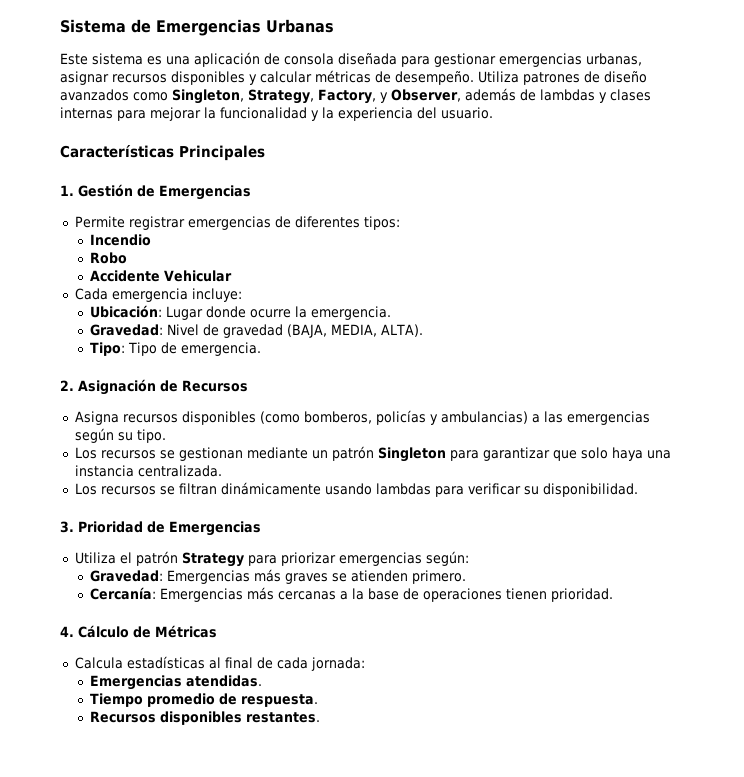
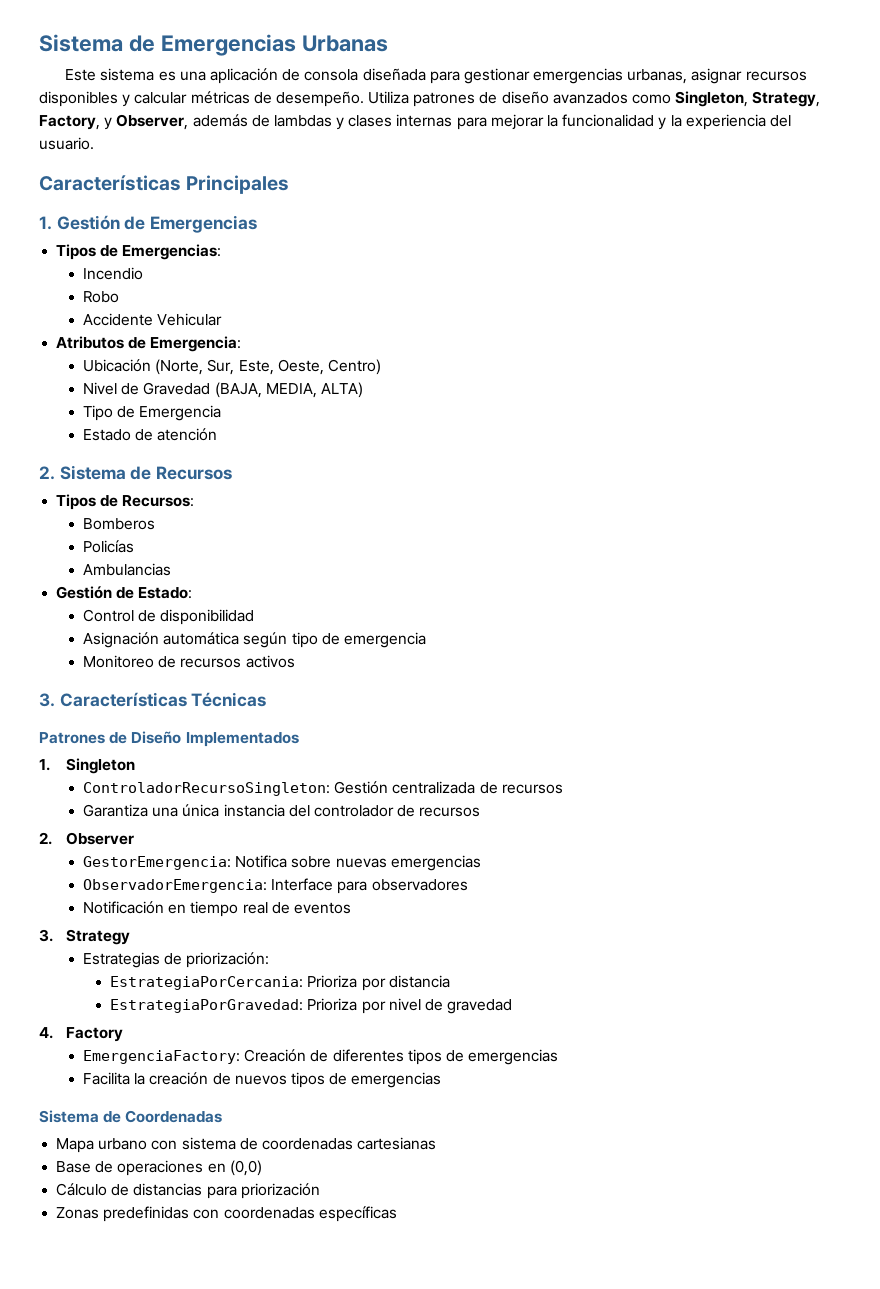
- Permite registrar emergencias de diferentes tipos:
+ Tipos de Emergencias:
  Incendio
  Robo
  Accidente Vehicular
- Cada emergencia incluye:
- Ubicación: Lugar donde ocurre la emergencia.
- Gravedad: Nivel de gravedad (BAJA, MEDIA, ALTA).
- Tipo: Tipo de emergencia.
- 2. Asignación de Recursos
+ Atributos de Emergencia:
+ Ubicación (Norte, Sur, Este, Oeste, Centro)
+ Nivel de Gravedad (BAJA, MEDIA, ALTA)
+ Tipo de Emergencia
+ Estado de atención
+ 2. Sistema de Recursos
- Asigna recursos disponibles (como bomberos, policías y ambulancias) a las emergencias según su tipo.
- Los recursos se gestionan mediante un patrón Singleton para garantizar que solo haya una instancia centralizada.
- Los recursos se filtran dinámicamente usando lambdas para verificar su disponibilidad.
- 3. Prioridad de Emergencias
- Utiliza el patrón Strategy para priorizar emergencias según:
- Gravedad: Emergencias más graves se atienden primero.
- Cercanía: Emergencias más cercanas a la base de operaciones tienen prioridad.
- 4. Cálculo de Métricas
- Calcula estadísticas al final de cada jornada:
- Emergencias atendidas.
- Tiempo promedio de respuesta.
- Recursos disponibles restantes.
+ Tipos de Recursos:
+ Bomberos
+ Policías
+ Ambulancias
+ Gestión de Estado:
+ Control de disponibilidad
+ Asignación automática según tipo de emergencia
+ Monitoreo de recursos activos
+ 3. Características Técnicas
+ Patrones de Diseño Implementados
+ 1. Singleton
+ ControladorRecursoSingleton: Gestión centralizada de recursos
+ Garantiza una única instancia del controlador de recursos
+ 2. Observer
+ GestorEmergencia: Notifica sobre nuevas emergencias
+ ObservadorEmergencia: Interface para observadores
+ Notificación en tiempo real de eventos
+ 3. Strategy
+ Estrategias de priorización:
+ EstrategiaPorCercania: Prioriza por distancia
+ EstrategiaPorGravedad: Prioriza por nivel de gravedad
+ 4. Factory
+ EmergenciaFactory: Creación de diferentes tipos de emergencias
+ Facilita la creación de nuevos tipos de emergencias
+ Sistema de Coordenadas
+ Mapa urbano con sistema de coordenadas cartesianas
+ Base de operaciones en (0,0)
+ Cálculo de distancias para priorización
+ Zonas predefinidas con coordenadas específicas

